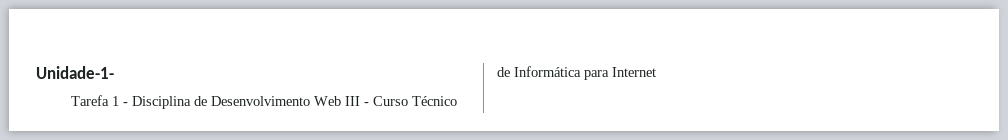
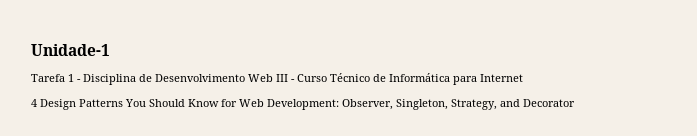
- Unidade-1-
+ Unidade-1
+ 4 Design Patterns You Should Know for Web Development: Observer, Singleton, Strategy, and Decorator

